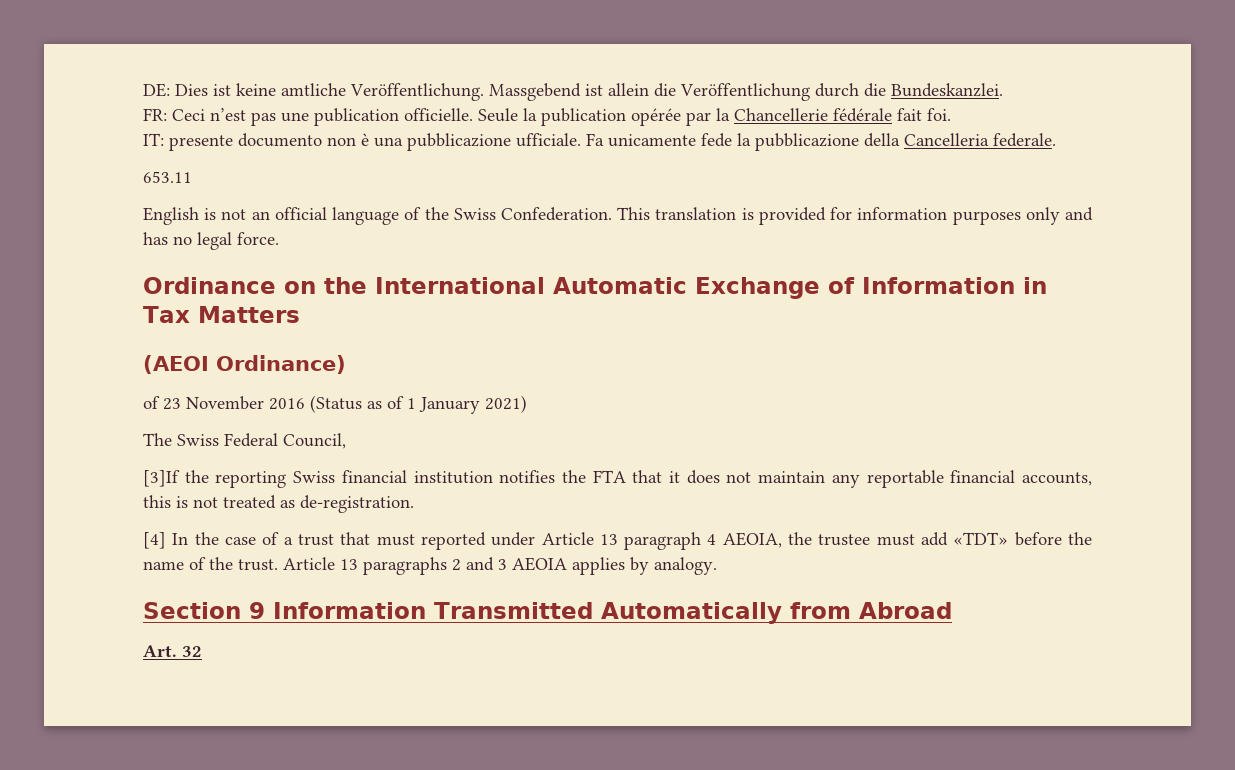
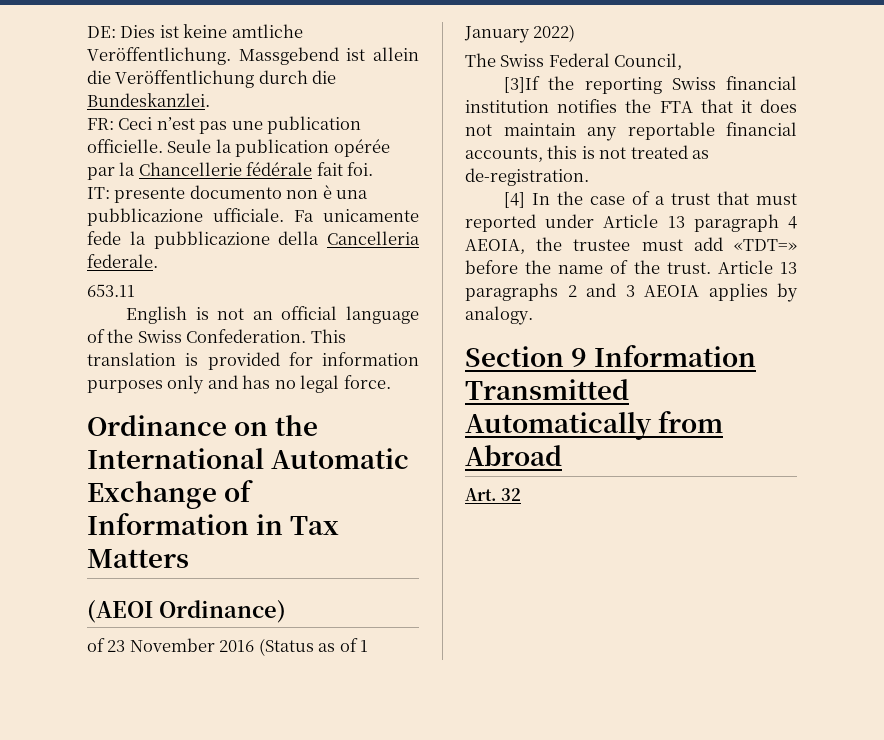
- of 23 November 2016 (Status as of 1 January 2021)
+ of 23 November 2016 (Status as of 1 January 2022)
- [4] In the case of a trust that must reported under Article 13 paragraph 4 AEOIA, the trustee must add «TDT» before the name of the trust.
+ [4] In the case of a trust that must reported under Article 13 paragraph 4 AEOIA, the trustee must add «TDT=» before the name of the trust.

